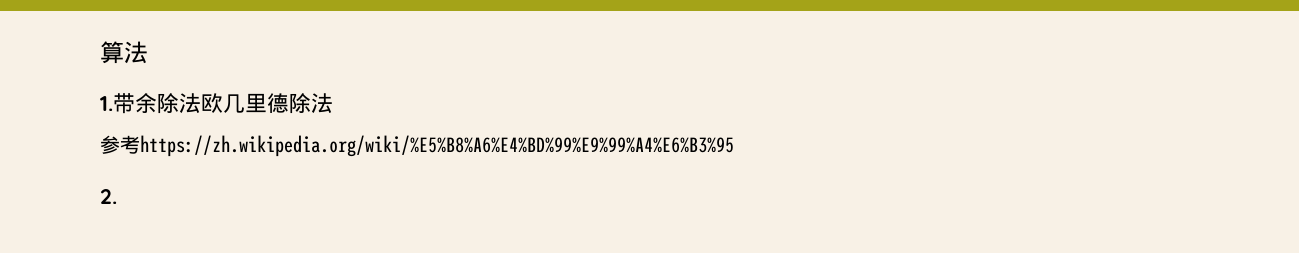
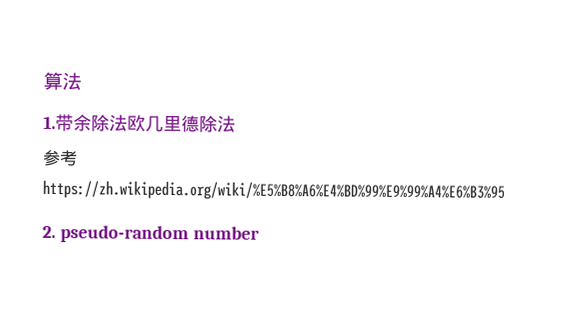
- 2.
+ 2. pseudo-random number

